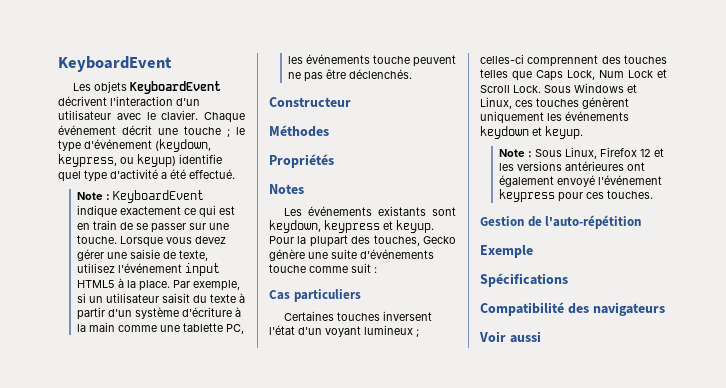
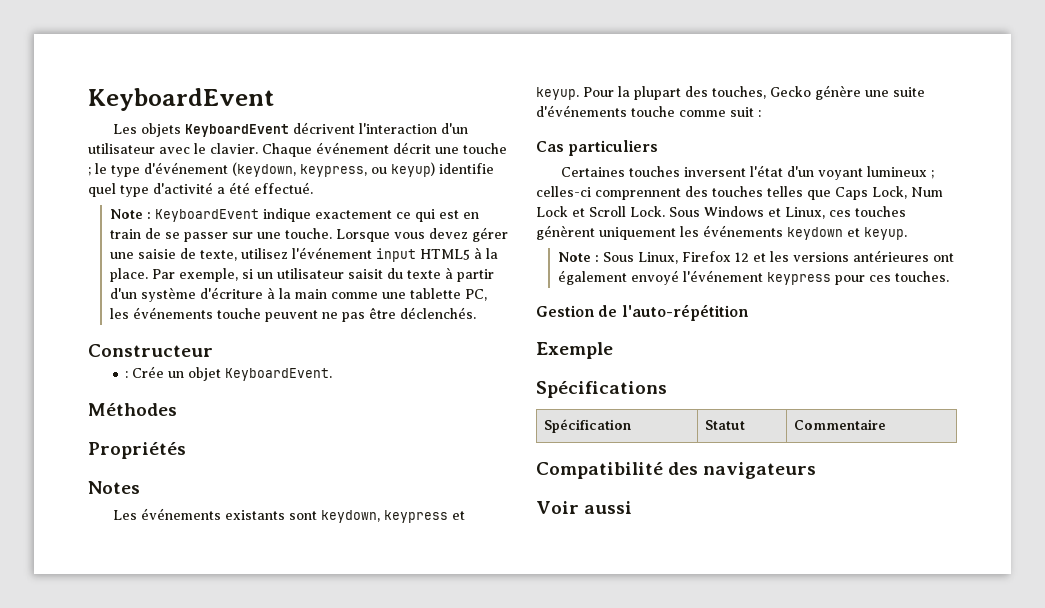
+ : Crée un objet KeyboardEvent.
+ Spécification | Statut | Commentaire

